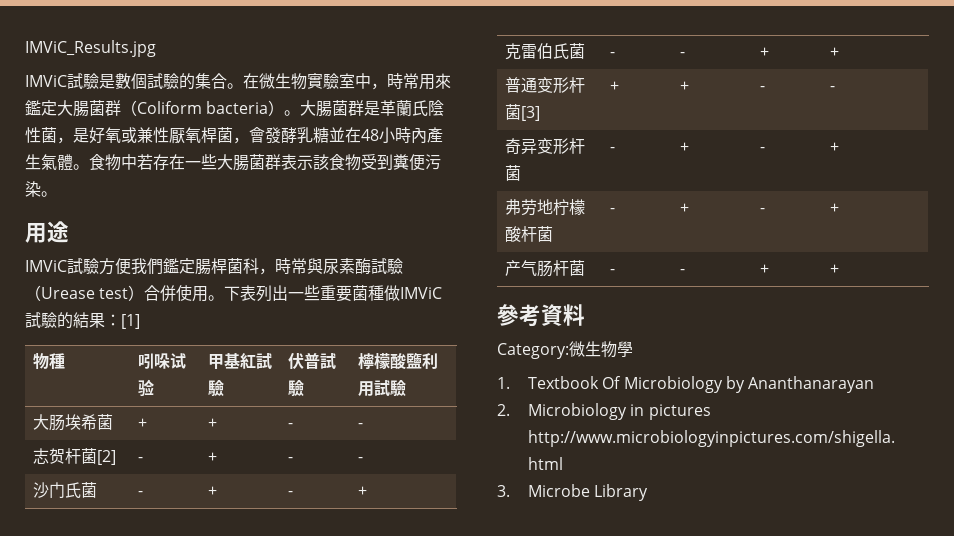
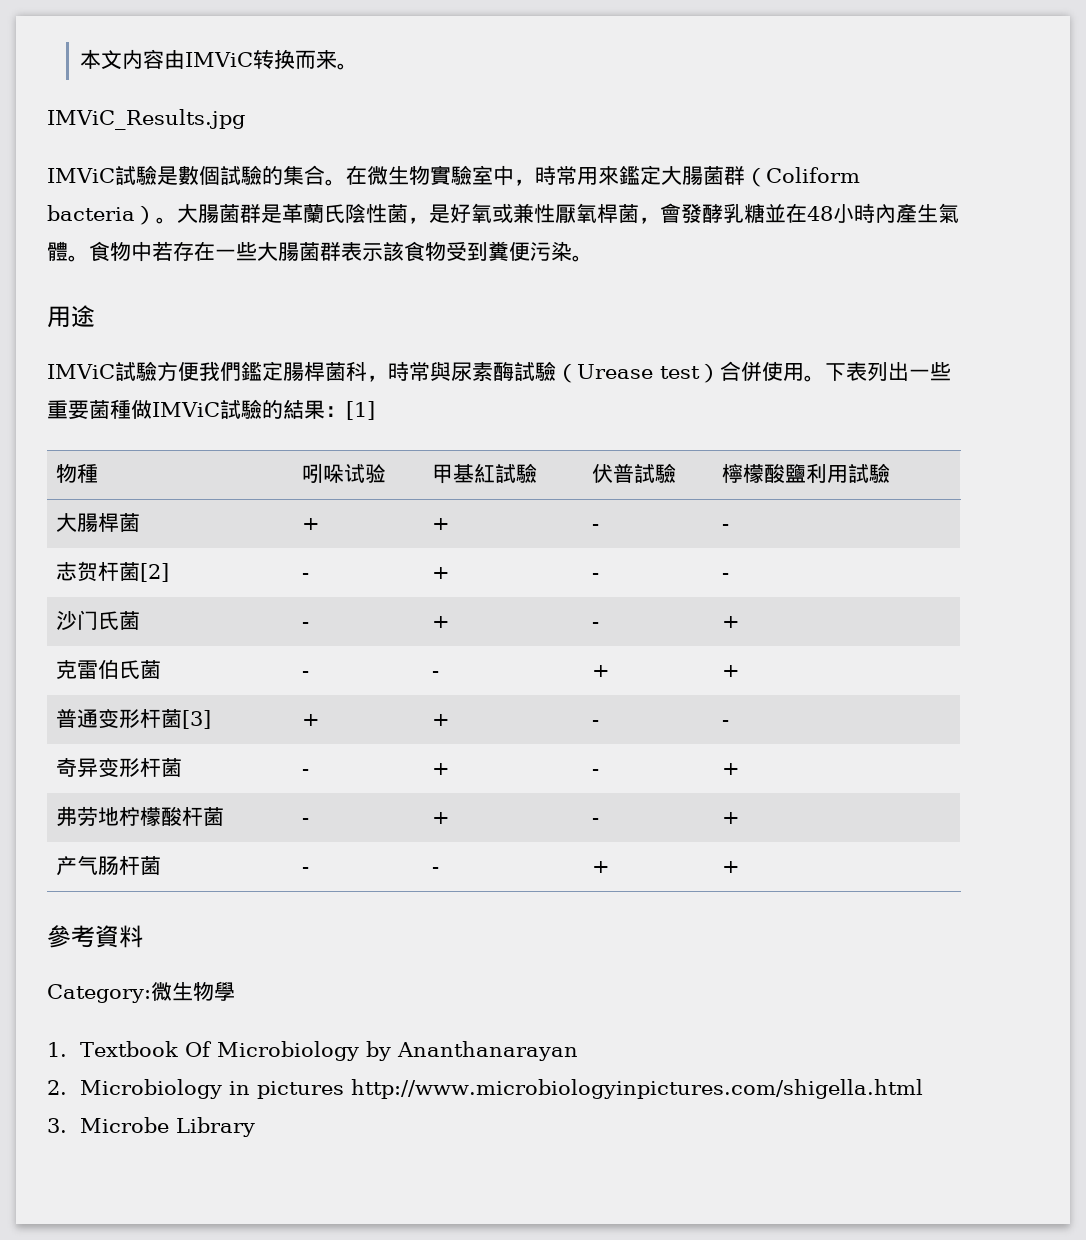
+ 本文内容由IMViC转换而来。
- 大肠埃希菌 | + | + | - | -
+ 大腸桿菌 | + | + | - | -

